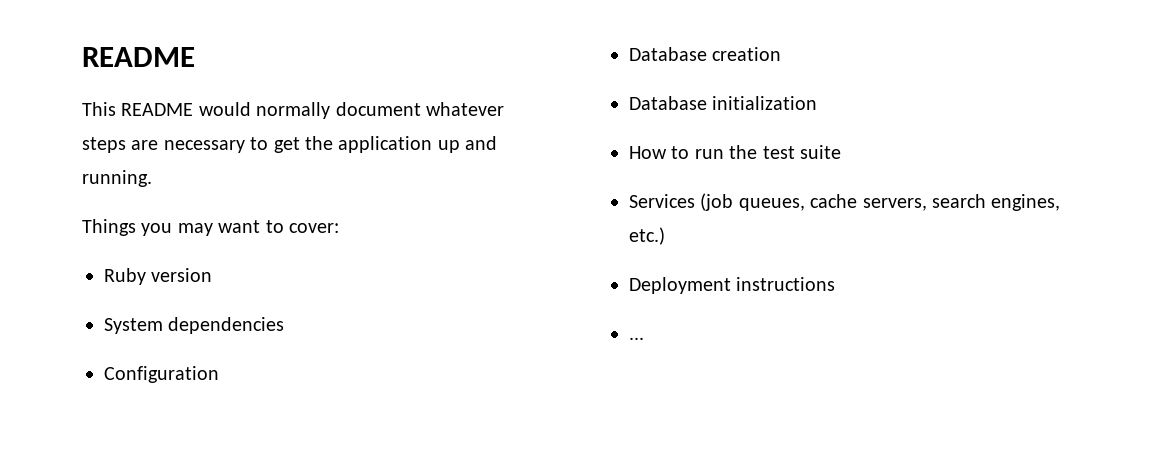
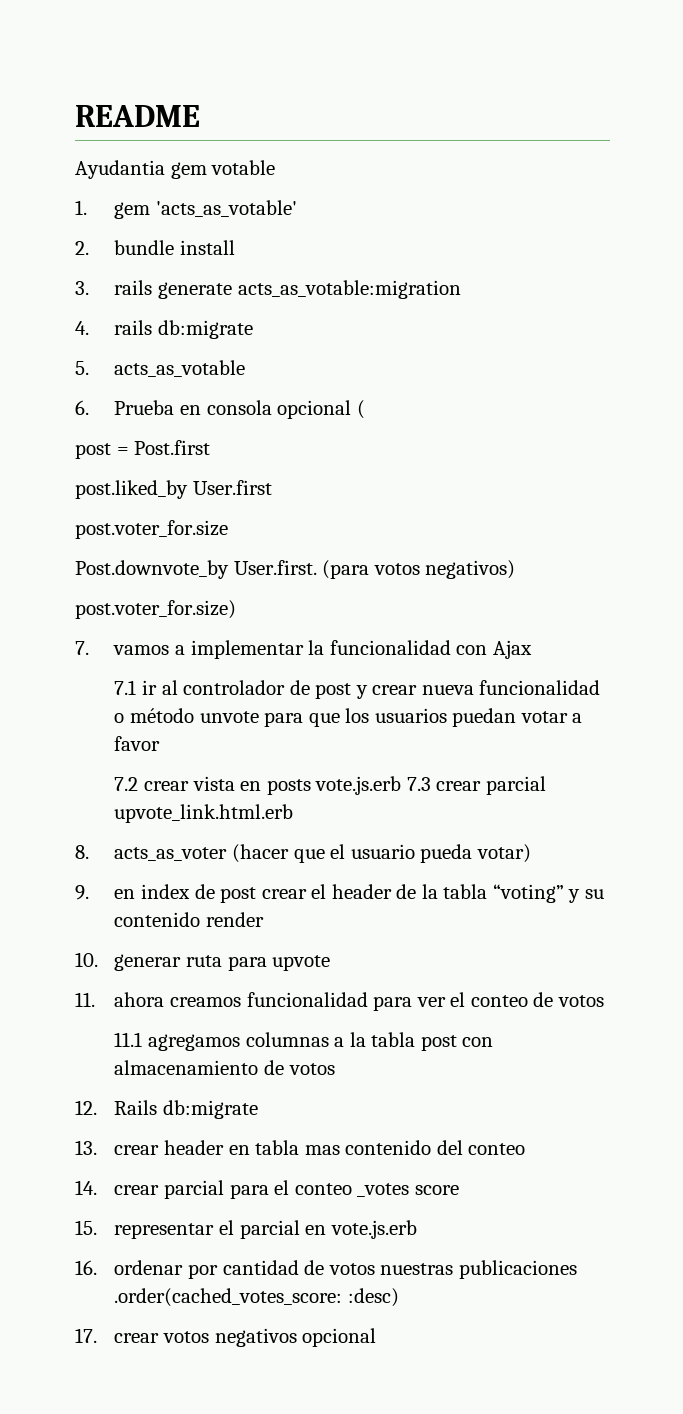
- This README would normally document whatever steps are necessary to get the application up and running.
- Things you may want to cover:
- Ruby version
- System dependencies
- Configuration
- Database creation
- Database initialization
- How to run the test suite
- Services (job queues, cache servers, search engines, etc.)
- Deployment instructions
- ...
+ Ayudantia gem votable
+ 1. gem 'acts_as_votable'
+ 2. bundle install
+ 3. rails generate acts_as_votable:migration
+ 4. rails db:migrate
+ 5. acts_as_votable
+ 6. Prueba en consola opcional (
+ post = Post.first
+ post.liked_by User.first
+ post.voter_for.size
+ Post.downvote_by User.first. (para votos negativos)
+ post.voter_for.size)
+ 7. vamos a implementar la funcionalidad con Ajax
+ 7.1 ir al controlador de post y crear nueva funcionalidad o método unvote para que los usuarios puedan votar a favor
+ 7.2 crear vista en posts vote.js.erb 7.3 crear parcial upvote_link.html.erb
+ 8. acts_as_voter (hacer que el usuario pueda votar)
+ 9. en index de post crear el header de la tabla “voting” y su contenido render
+ 10. generar ruta para upvote
+ 11. ahora creamos funcionalidad para ver el conteo de votos
+ 11.1 agregamos columnas a la tabla post con almacenamiento de votos
+ 12. Rails db:migrate
+ 13. crear header en tabla mas contenido del conteo
+ 14. crear parcial para el conteo _votes score
+ 15. representar el parcial en vote.js.erb
+ 16. ordenar por cantidad de votos nuestras publicaciones .order(cached_votes_score: :desc)
+ 17. crear votos negativos opcional

